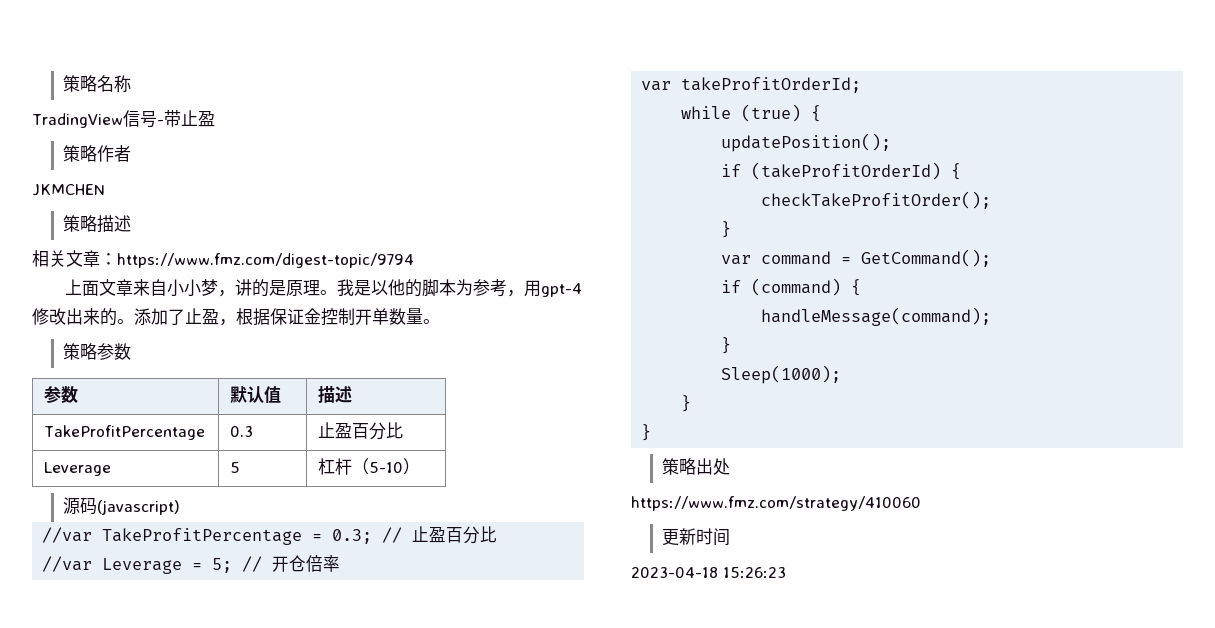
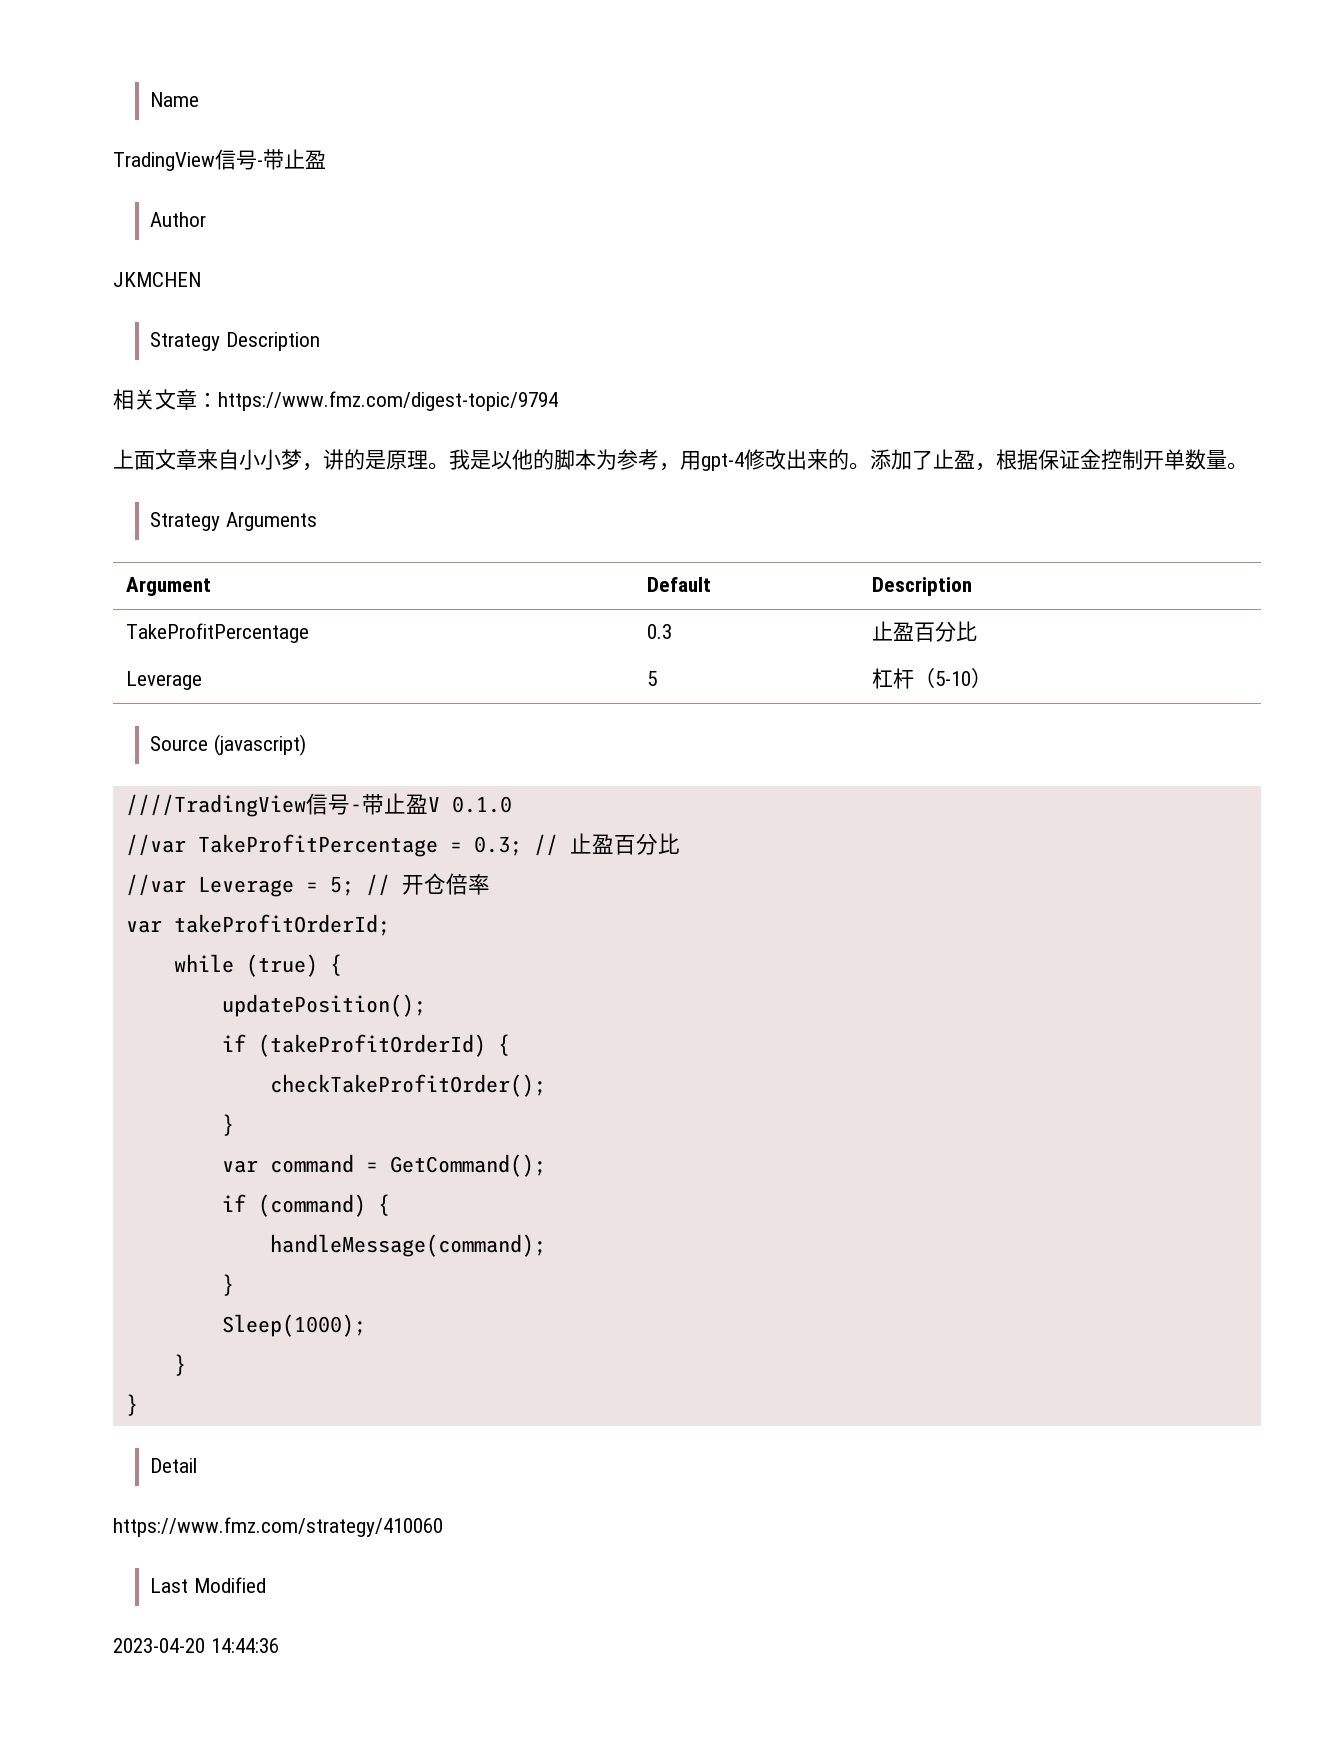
- 策略名称
+ Name
- 策略作者
+ Author
- 策略描述
+ Strategy Description
- 策略参数
- 参数 | 默认值 | 描述
+ Strategy Arguments
+ Argument | Default | Description
- 源码(javascript)
+ Source (javascript)
+ ////TradingView信号-带止盈V 0.1.0
- 策略出处
+ Detail
- 更新时间
- 2023-04-18 15:26:23
+ Last Modified
+ 2023-04-20 14:44:36

